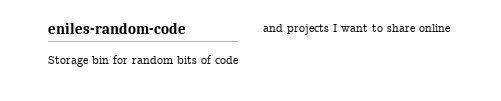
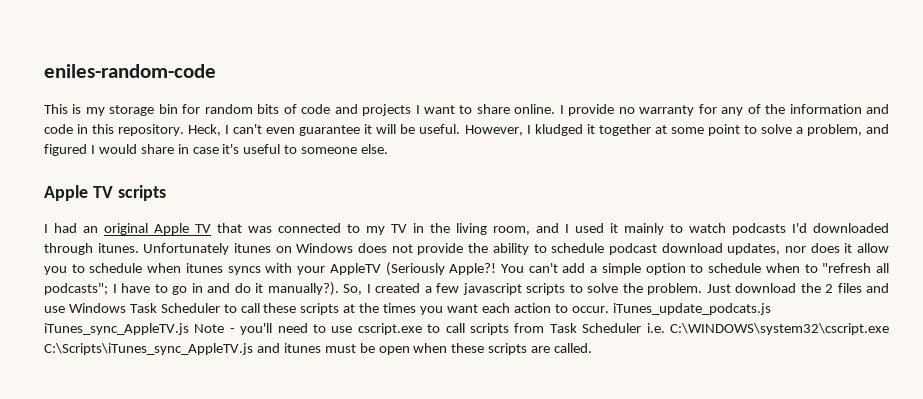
- Storage bin for random bits of code and projects I want to share online
+ This is my storage bin for random bits of code and projects I want to share online. I provide no warranty for any of the information and code in this repository. Heck, I can't even guarantee it will be useful. However, I kludged it together at some point to solve a problem, and figured I would share in case it's useful to someone else.
+ Apple TV scripts
+ I had an original Apple TV that was connected to my TV in the living room, and I used it mainly to watch podcasts I'd downloaded through itunes. Unfortunately itunes on Windows does not provide the ability to schedule podcast download updates, nor does it allow you to schedule when itunes syncs with your AppleTV (Seriously Apple?! You can't add a simple option to schedule when to "refresh all podcasts"; I have to go in and do it manually?). So, I created a few javascript scripts to solve the problem. Just download the 2 files and use Windows Task Scheduler to call these scripts at the times you want each action to occur. iTunes_update_podcats.js iTunes_sync_AppleTV.js Note - you'll need to use cscript.exe to call scripts from Task Scheduler i.e. C:\WINDOWS\system32\cscript.exe C:\Scripts\iTunes_sync_AppleTV.js and itunes must be open when these scripts are called.

